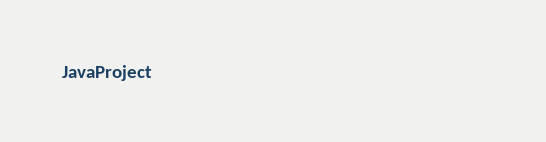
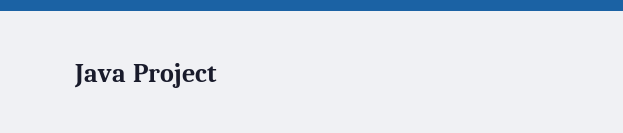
- JavaProject
+ Java Project

